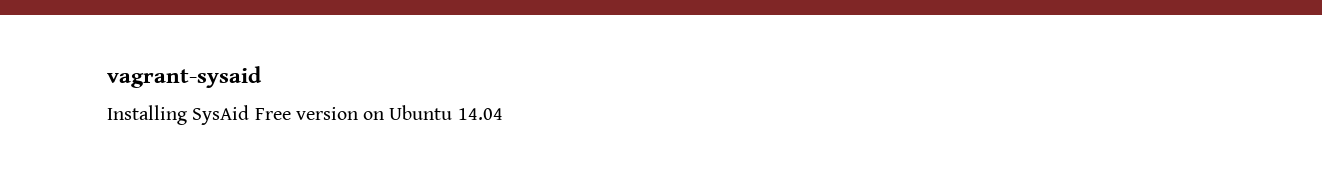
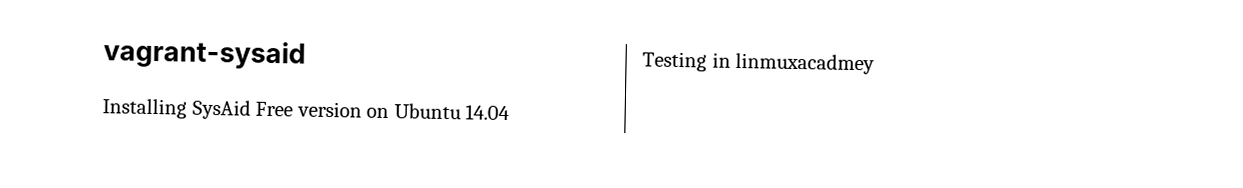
+ Testing in linmuxacadmey

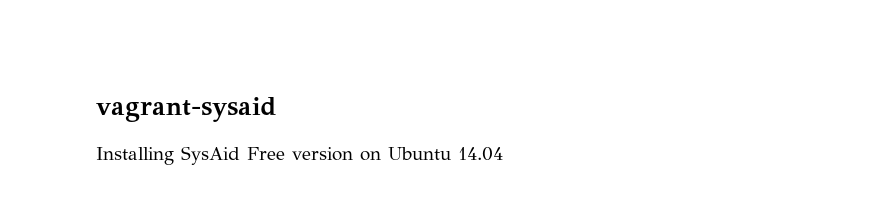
- Testing in linmuxacadmey

